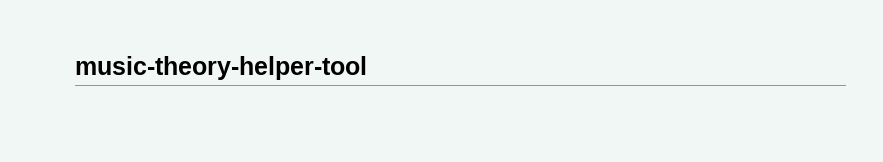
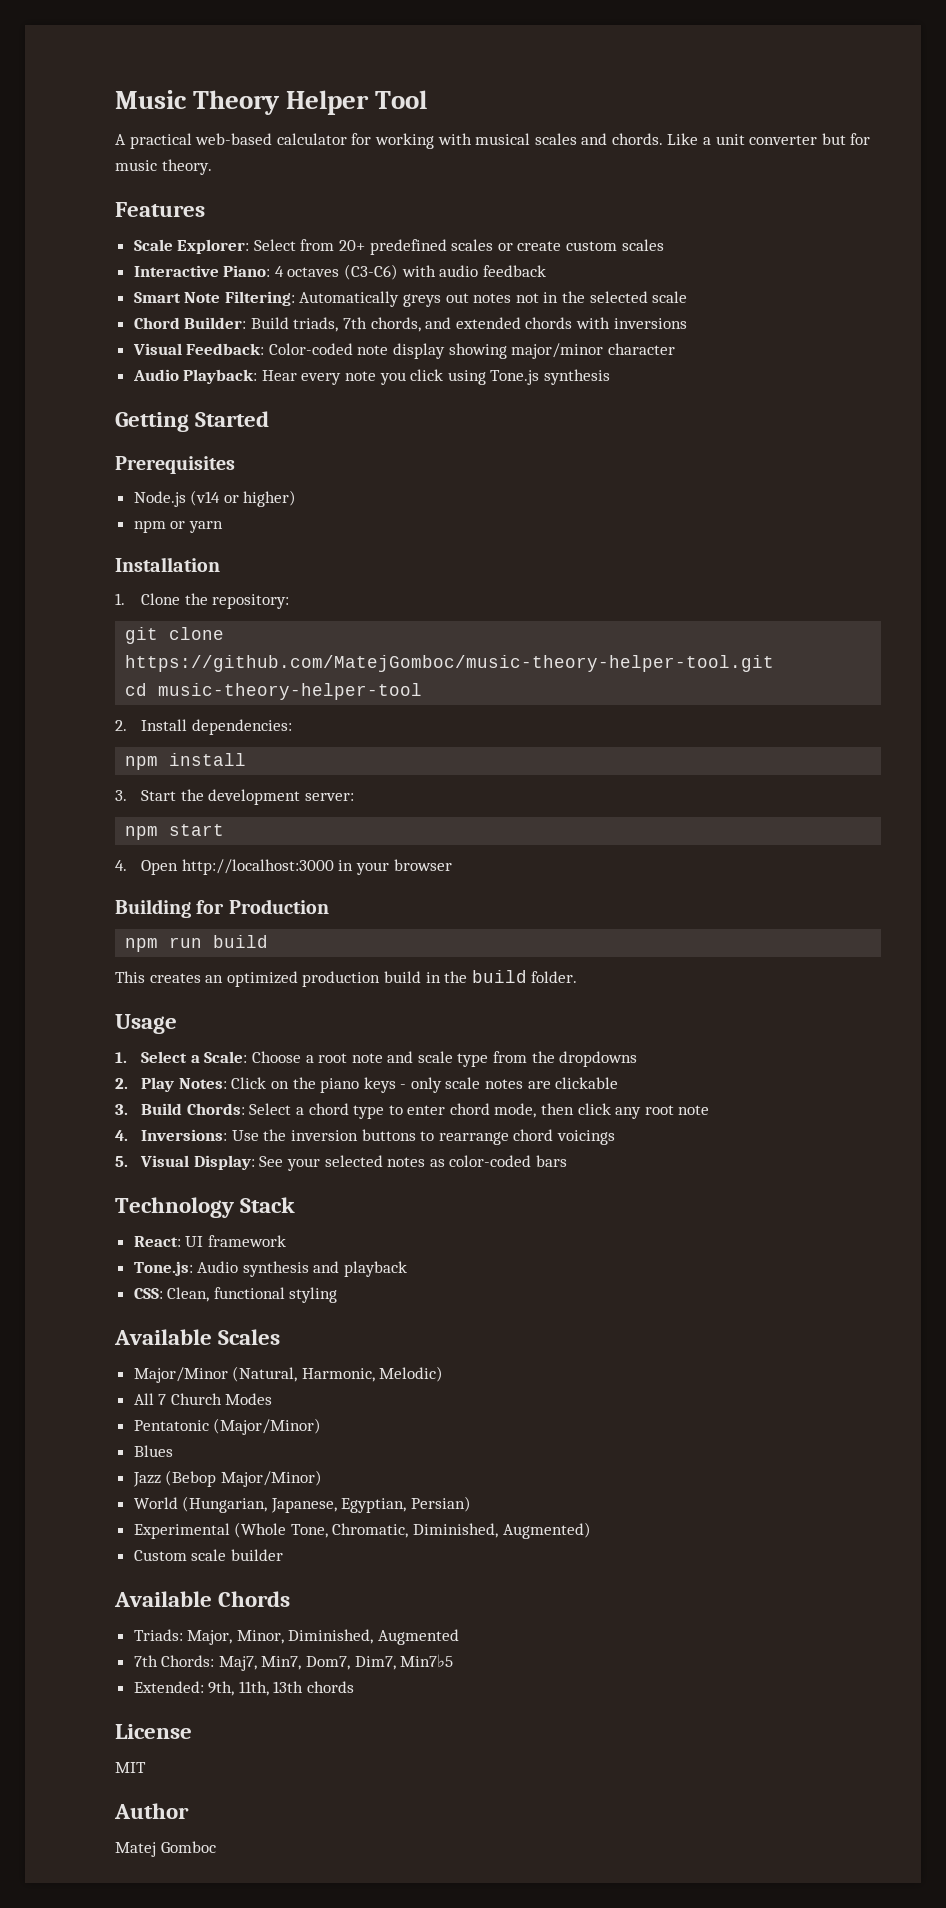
- music-theory-helper-tool
+ Music Theory Helper Tool
+ A practical web-based calculator for working with musical scales and chords. Like a unit converter but for music theory.
+ Features
+ Scale Explorer: Select from 20+ predefined scales or create custom scales
+ Interactive Piano: 4 octaves (C3-C6) with audio feedback
+ Smart Note Filtering: Automatically greys out notes not in the selected scale
+ Chord Builder: Build triads, 7th chords, and extended chords with inversions
+ Visual Feedback: Color-coded note display showing major/minor character
+ Audio Playback: Hear every note you click using Tone.js synthesis
+ Getting Started
+ Prerequisites
+ Node.js (v14 or higher)
+ npm or yarn
+ Installation
+ 1. Clone the repository:
+ git clone https://github.com/MatejGomboc/music-theory-helper-tool.git
+ cd music-theory-helper-tool
+ 2. Install dependencies:
+ npm install
+ 3. Start the development server:
+ npm start
+ 4. Open http://localhost:3000 in your browser
+ Building for Production
+ npm run build
+ This creates an optimized production build in the build folder.
+ Usage
+ 1. Select a Scale: Choose a root note and scale type from the dropdowns
+ 2. Play Notes: Click on the piano keys - only scale notes are clickable
+ 3. Build Chords: Select a chord type to enter chord mode, then click any root note
+ 4. Inversions: Use the inversion buttons to rearrange chord voicings
+ 5. Visual Display: See your selected notes as color-coded bars
+ Technology Stack
+ React: UI framework
+ Tone.js: Audio synthesis and playback
+ CSS: Clean, functional styling
+ Available Scales
+ Major/Minor (Natural, Harmonic, Melodic)
+ All 7 Church Modes
+ Pentatonic (Major/Minor)
+ Blues
+ Jazz (Bebop Major/Minor)
+ World (Hungarian, Japanese, Egyptian, Persian)
+ Experimental (Whole Tone, Chromatic, Diminished, Augmented)
+ Custom scale builder
+ Available Chords
+ Triads: Major, Minor, Diminished, Augmented
+ 7th Chords: Maj7, Min7, Dom7, Dim7, Min7♭5
+ Extended: 9th, 11th, 13th chords
+ License
+ MIT
+ Author
+ Matej Gomboc

